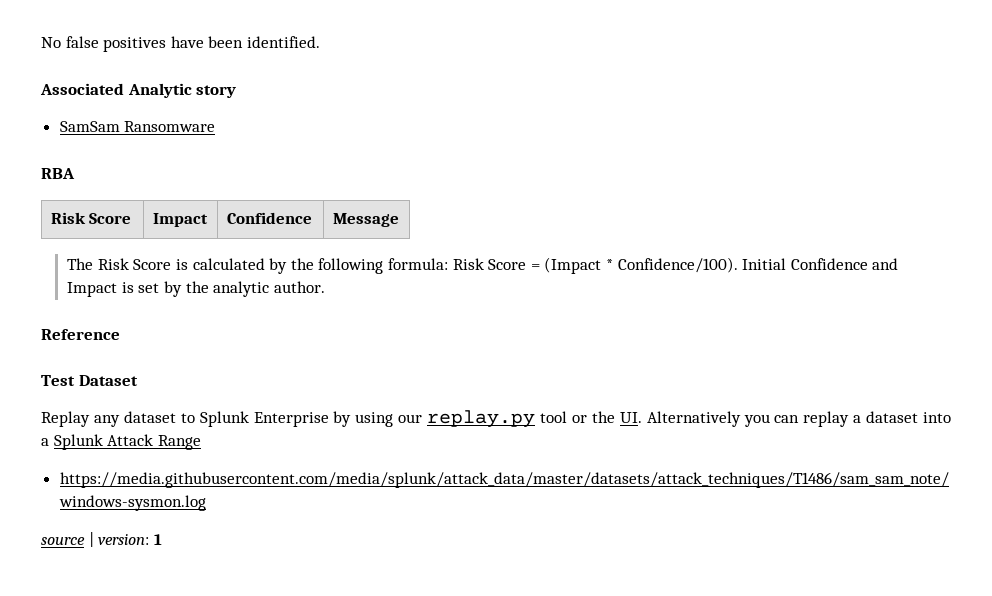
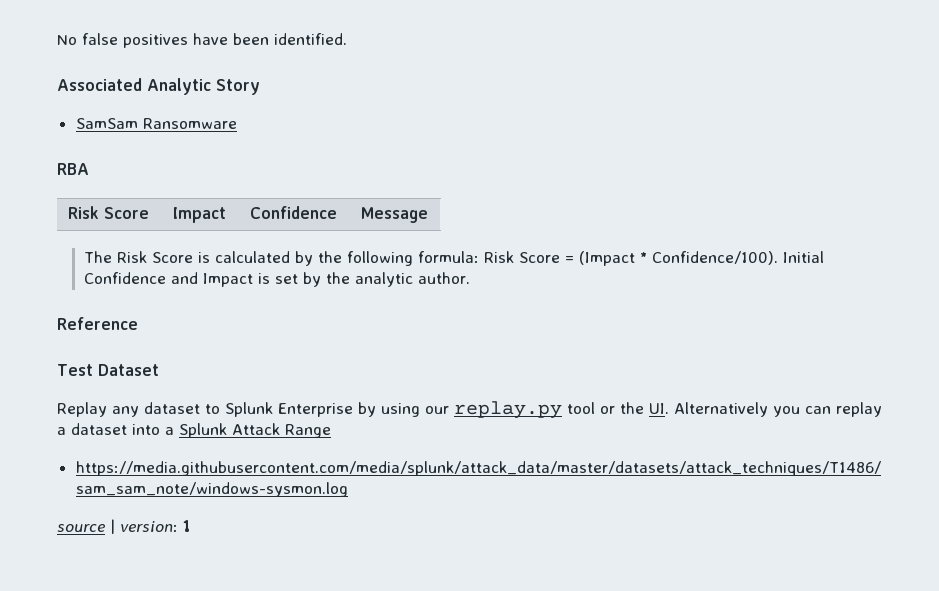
- Associated Analytic story
+ Associated Analytic Story

